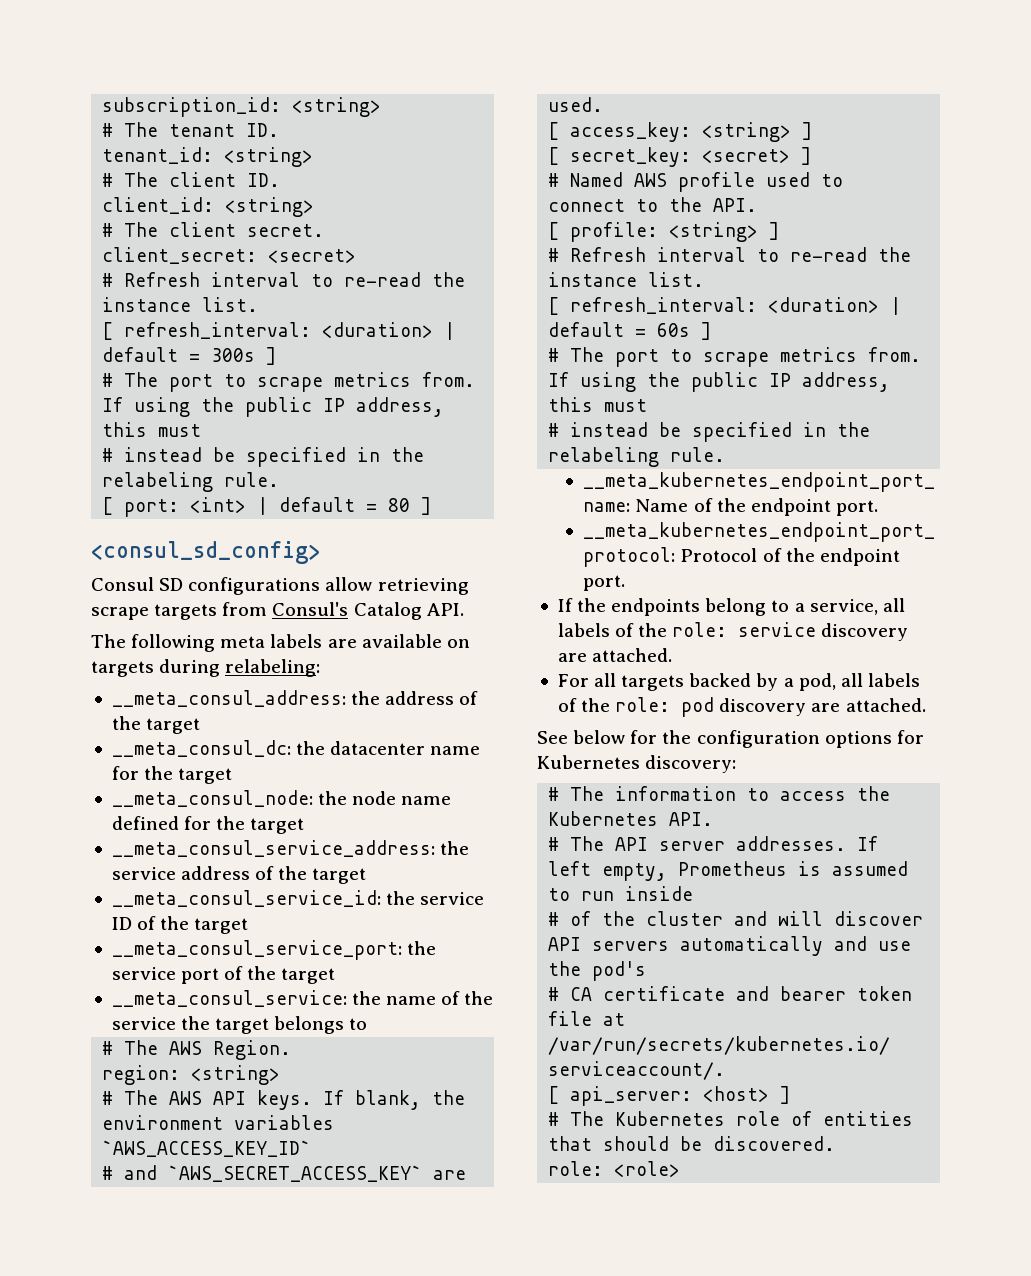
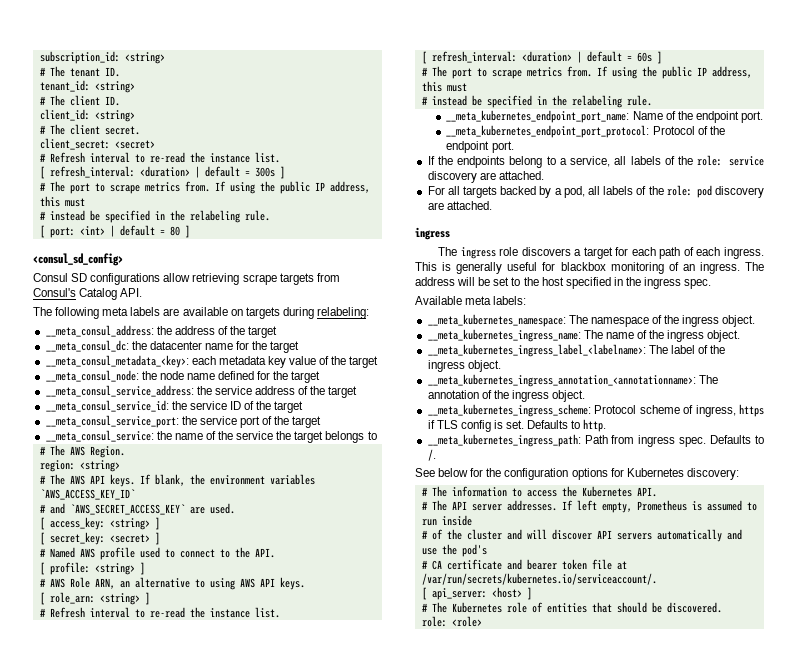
+ __meta_consul_metadata_<key>: each metadata key value of the target
+ # AWS Role ARN, an alternative to using AWS API keys.
+ [ role_arn: <string> ]
  For all targets backed by a pod, all labels of the role: pod discovery are attached.
+ ingress
+ The ingress role discovers a target for each path of each ingress. This is generally useful for blackbox monitoring of an ingress. The address will be set to the host specified in the ingress spec.
+ Available meta labels:
+ __meta_kubernetes_namespace: The namespace of the ingress object.
+ __meta_kubernetes_ingress_name: The name of the ingress object.
+ __meta_kubernetes_ingress_label_<labelname>: The label of the ingress object.
+ __meta_kubernetes_ingress_annotation_<annotationname>: The annotation of the ingress object.
+ __meta_kubernetes_ingress_scheme: Protocol scheme of ingress, https if TLS config is set. Defaults to http.
+ __meta_kubernetes_ingress_path: Path from ingress spec. Defaults to /.

